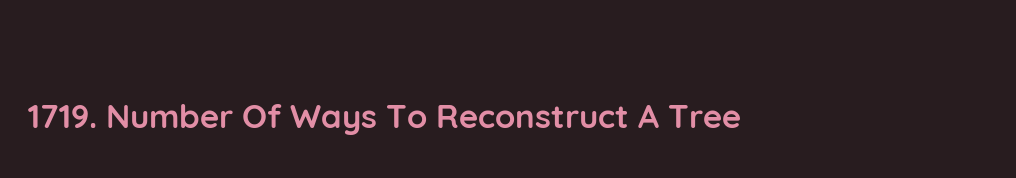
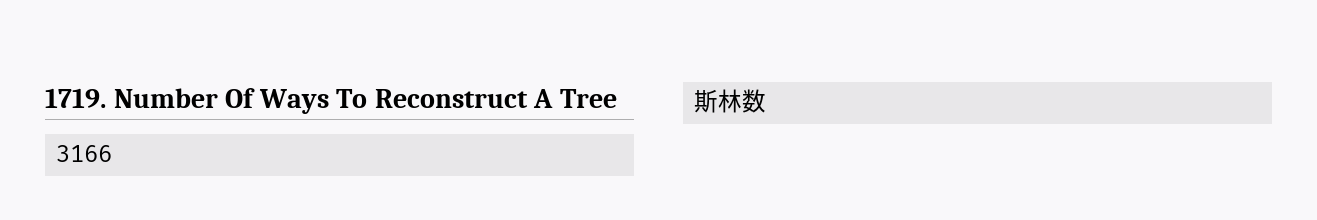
+ 3166
+ 斯林数

